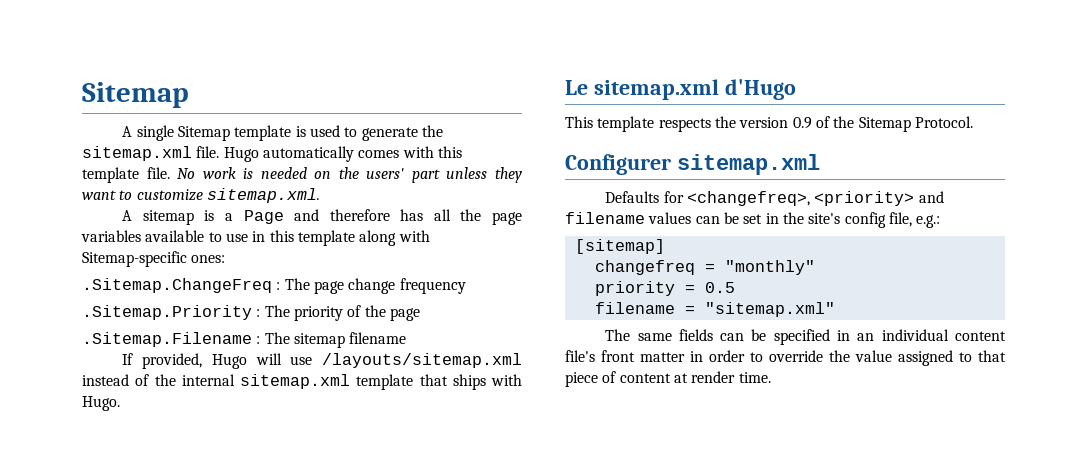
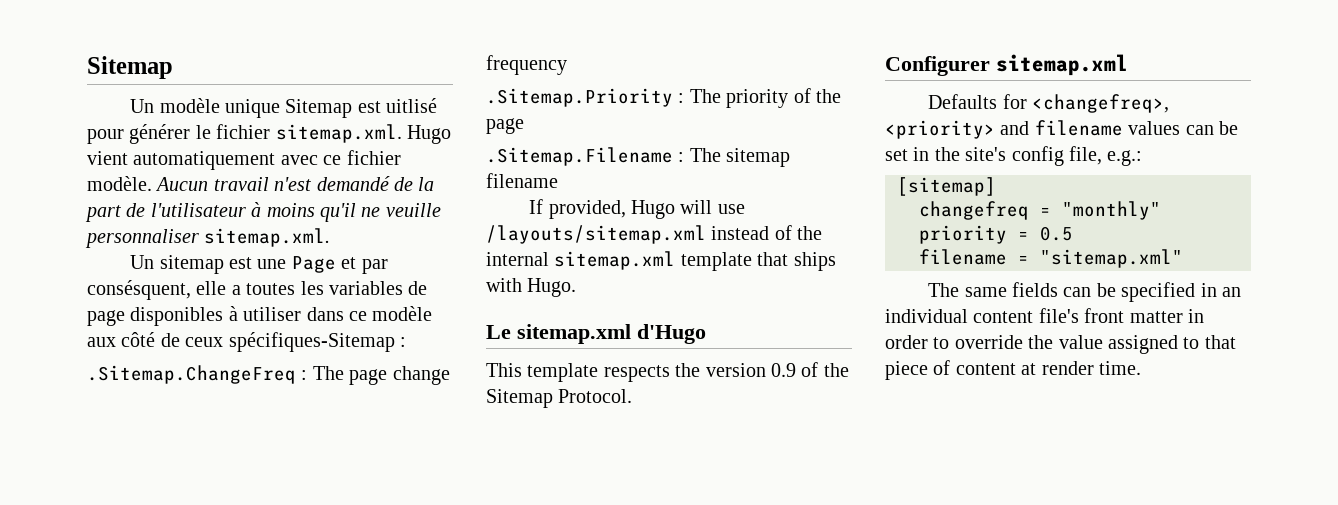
- A single Sitemap template is used to generate the sitemap.xml file. Hugo automatically comes with this template file. No work is needed on the users' part unless they want to customize sitemap.xml.
- A sitemap is a Page and therefore has all the page variables available to use in this template along with Sitemap-specific ones:
+ Un modèle unique Sitemap est uitlisé pour générer le fichier sitemap.xml. Hugo vient automatiquement avec ce fichier modèle. Aucun travail n'est demandé de la part de l'utilisateur à moins qu'il ne veuille personnaliser sitemap.xml.
+ Un sitemap est une Page et par consésquent, elle a toutes les variables de page disponibles à utiliser dans ce modèle aux côté de ceux spécifiques-Sitemap :

